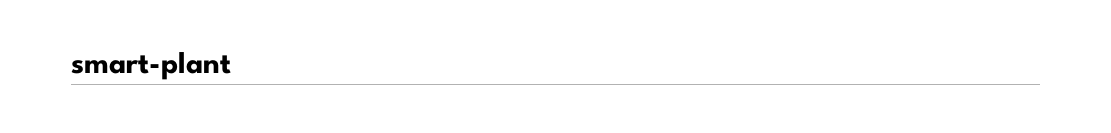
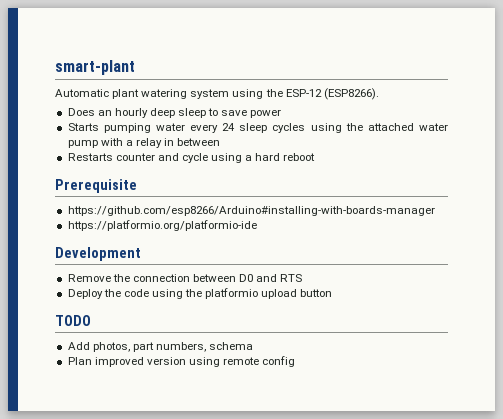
+ Automatic plant watering system using the ESP-12 (ESP8266).
+ Does an hourly deep sleep to save power
+ Starts pumping water every 24 sleep cycles using the attached water pump with a relay in between
+ Restarts counter and cycle using a hard reboot
+ Prerequisite
+ https://github.com/esp8266/Arduino#installing-with-boards-manager
+ https://platformio.org/platformio-ide
+ Development
+ Remove the connection between D0 and RTS
+ Deploy the code using the platformio upload button
+ TODO
+ Add photos, part numbers, schema
+ Plan improved version using remote config

